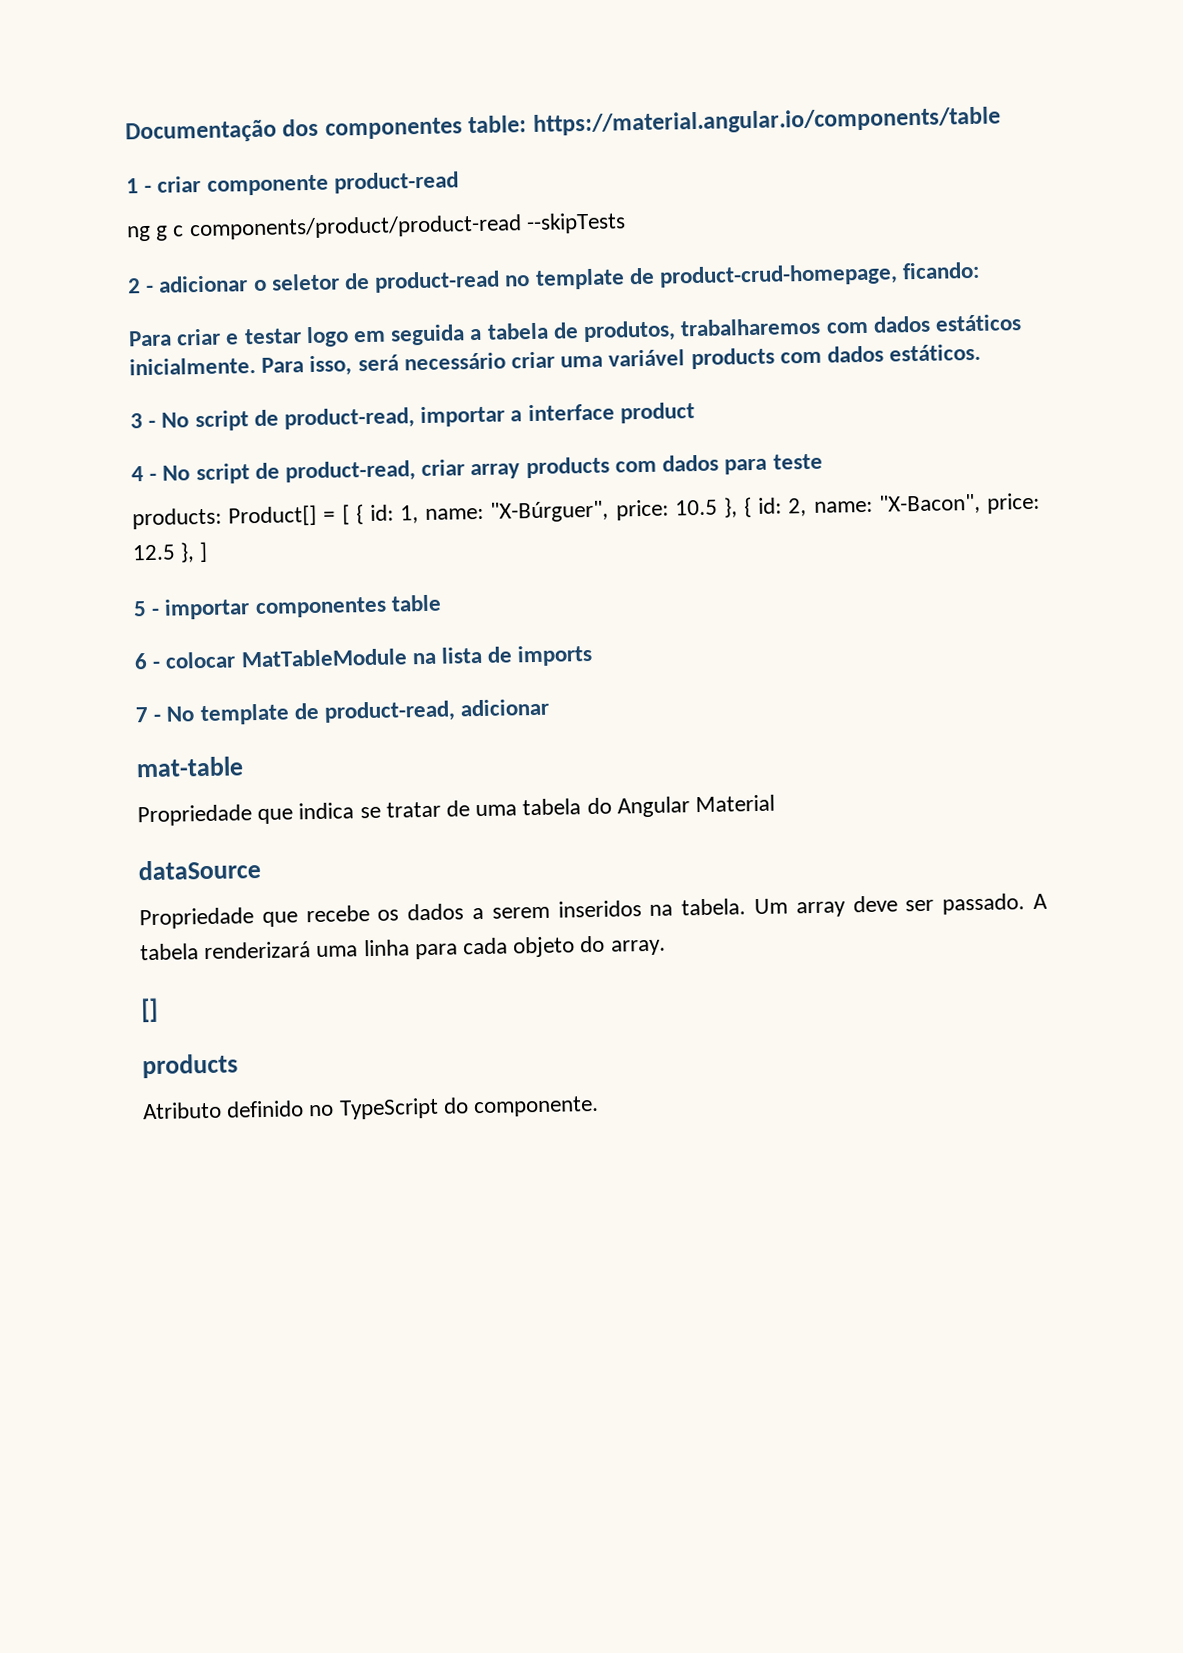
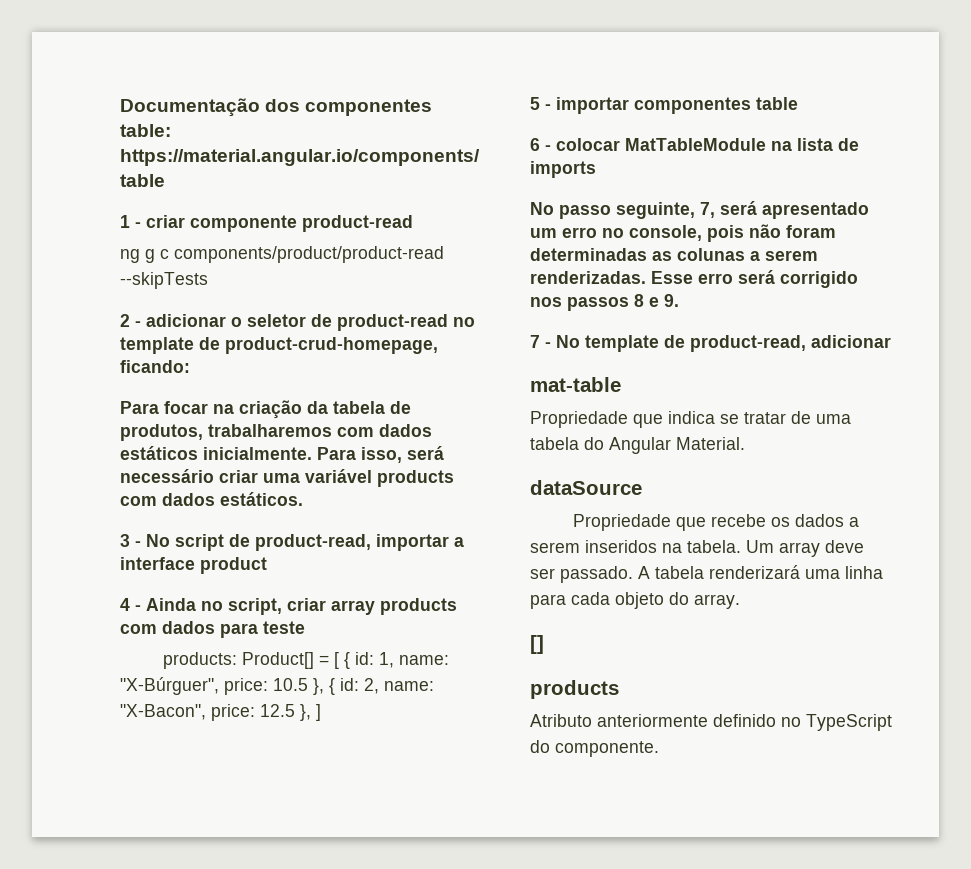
- Para criar e testar logo em seguida a tabela de produtos, trabalharemos com dados estáticos inicialmente.
+ Para focar na criação da tabela de produtos, trabalharemos com dados estáticos inicialmente.
- 4 - No script de product-read, criar array products com dados para teste
+ 4 - Ainda no script, criar array products com dados para teste
+ No passo seguinte, 7, será apresentado um erro no console, pois não foram determinadas as colunas a serem renderizadas. Esse erro será corrigido nos passos 8 e 9.
- Propriedade que indica se tratar de uma tabela do Angular Material
+ Propriedade que indica se tratar de uma tabela do Angular Material.
- Atributo definido no TypeScript do componente.
+ Atributo anteriormente definido no TypeScript do componente.

